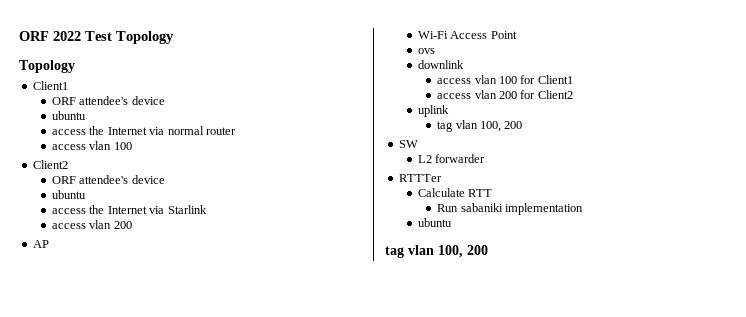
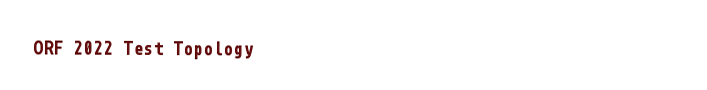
  ORF 2022 Test Topology
- Topology
- Client1
- ORF attendee's device
- ubuntu
- access the Internet via normal router
- access vlan 100
- Client2
- ORF attendee's device
- ubuntu
- access the Internet via Starlink
- access vlan 200
- AP
- Wi-Fi Access Point
- ovs
- downlink
- access vlan 100 for Client1
- access vlan 200 for Client2
- uplink
- tag vlan 100, 200
- SW
- L2 forwarder
- RTTTer
- Calculate RTT
- Run sabaniki implementation
- ubuntu
- tag vlan 100, 200

